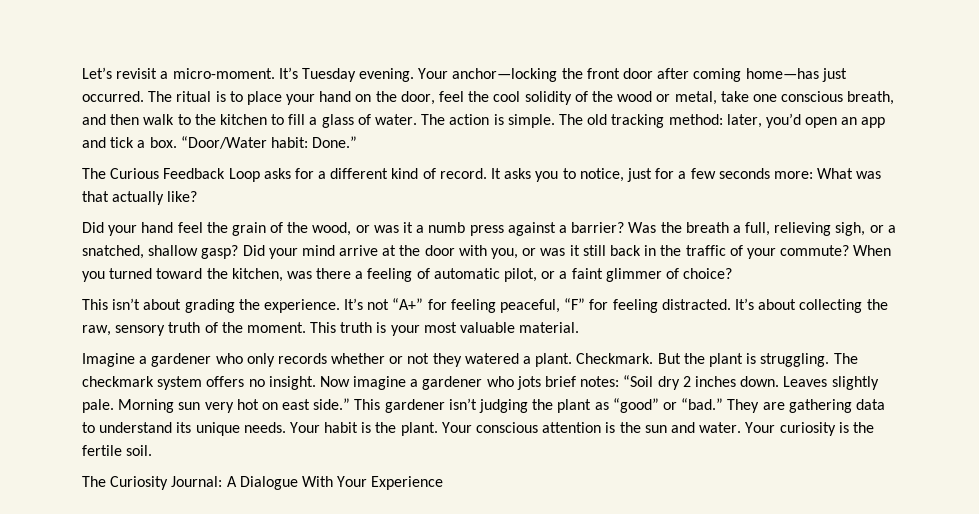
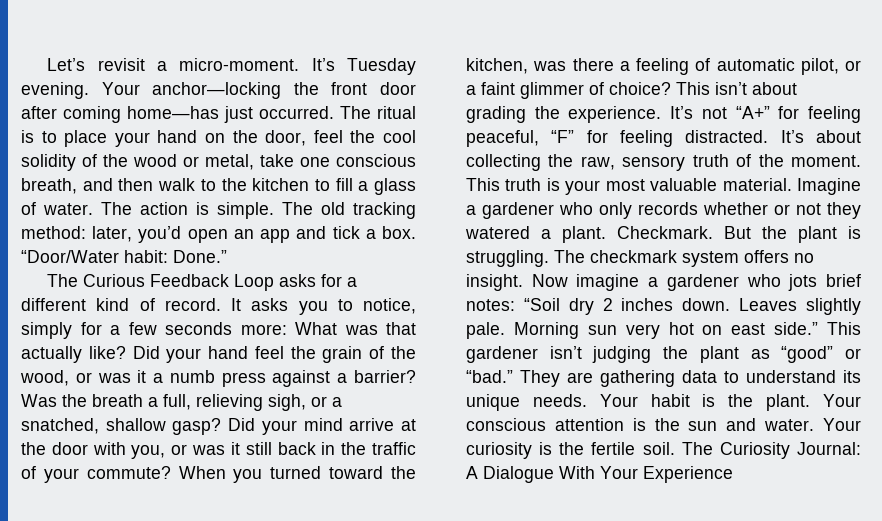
- It asks you to notice, just for a few seconds more: What was that actually like?
- Did your hand feel the grain of the wood, or was it a numb press against a barrier?
+ It asks you to notice, simply for a few seconds more: What was that actually like? Did your hand feel the grain of the wood, or was it a numb press against a barrier?
- When you turned toward the kitchen, was there a feeling of automatic pilot, or a faint glimmer of choice?
- This isn’t about grading the experience.
+ When you turned toward the kitchen, was there a feeling of automatic pilot, or a faint glimmer of choice? This isn’t about grading the experience.
- This truth is your most valuable material.
- Imagine a gardener who only records whether or not they watered a plant.
+ This truth is your most valuable material. Imagine a gardener who only records whether or not they watered a plant.
- Your curiosity is the fertile soil.
- The Curiosity Journal: A Dialogue With Your Experience
+ Your curiosity is the fertile soil. The Curiosity Journal: A Dialogue With Your Experience

